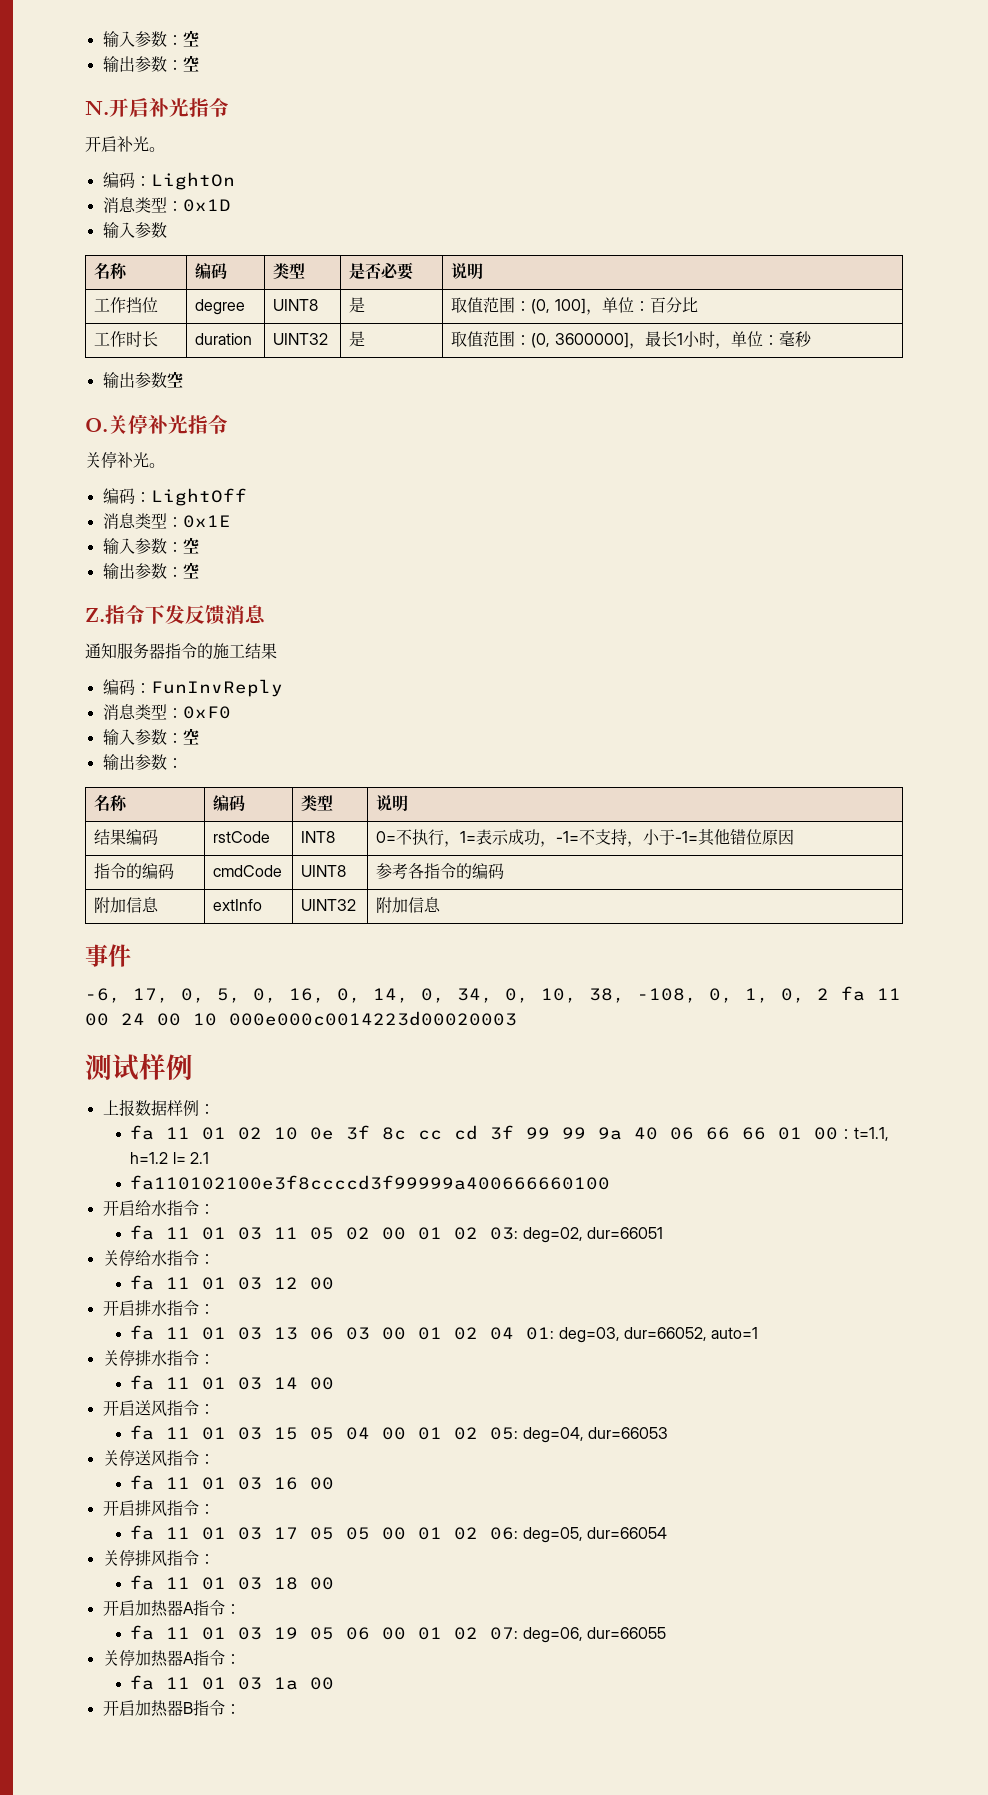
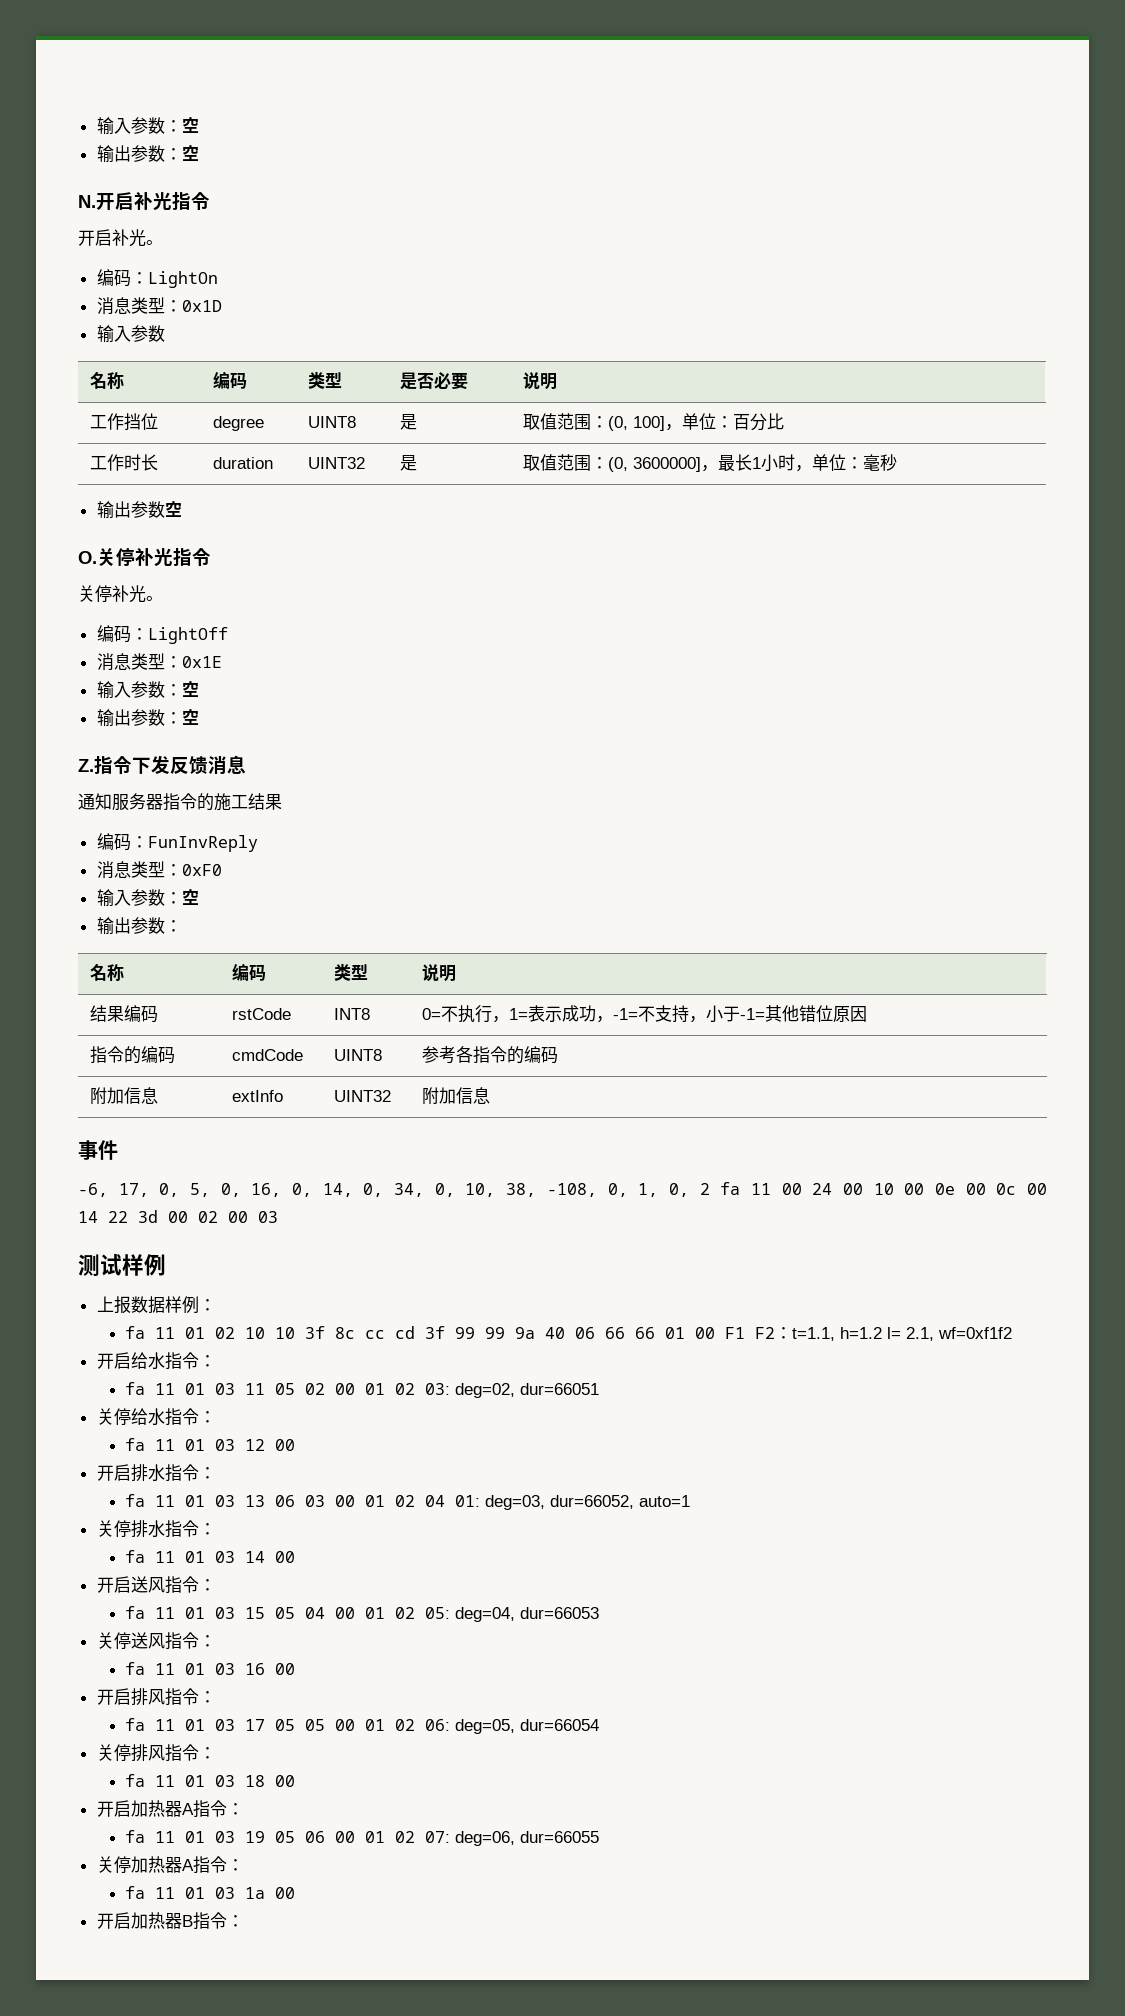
- -6, 17, 0, 5, 0, 16, 0, 14, 0, 34, 0, 10, 38, -108, 0, 1, 0, 2 fa 11 00 24 00 10 000e000c0014223d00020003
+ -6, 17, 0, 5, 0, 16, 0, 14, 0, 34, 0, 10, 38, -108, 0, 1, 0, 2 fa 11 00 24 00 10 00 0e 00 0c 00 14 22 3d 00 02 00 03
- fa 11 01 02 10 0e 3f 8c cc cd 3f 99 99 9a 40 06 66 66 01 00：t=1.1, h=1.2 l= 2.1
- fa110102100e3f8ccccd3f99999a400666660100
+ fa 11 01 02 10 10 3f 8c cc cd 3f 99 99 9a 40 06 66 66 01 00 F1 F2：t=1.1, h=1.2 l= 2.1, wf=0xf1f2

